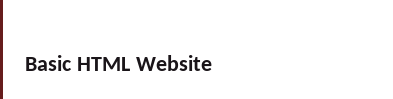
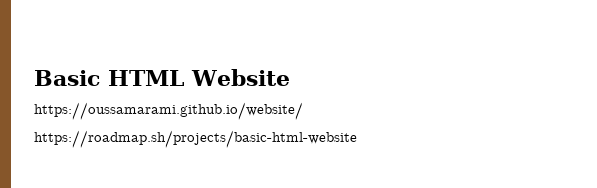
+ https://oussamarami.github.io/website/
+ https://roadmap.sh/projects/basic-html-website

